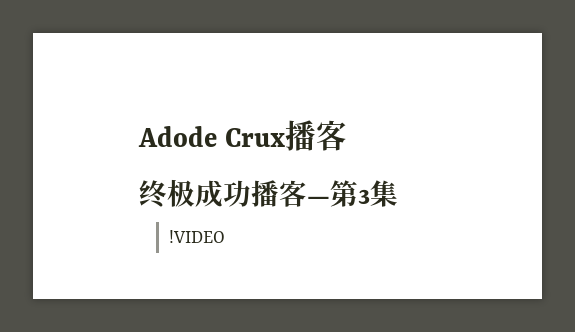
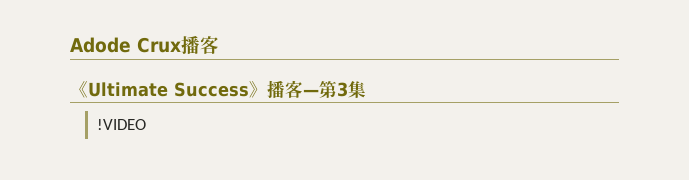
- 终极成功播客—第3集
+ 《Ultimate Success》播客—第3集

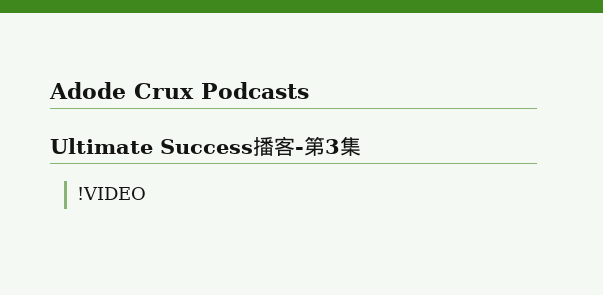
- Adode Crux播客
- 《Ultimate Success》播客—第3集
+ Adode Crux Podcasts
+ Ultimate Success播客-第3集

